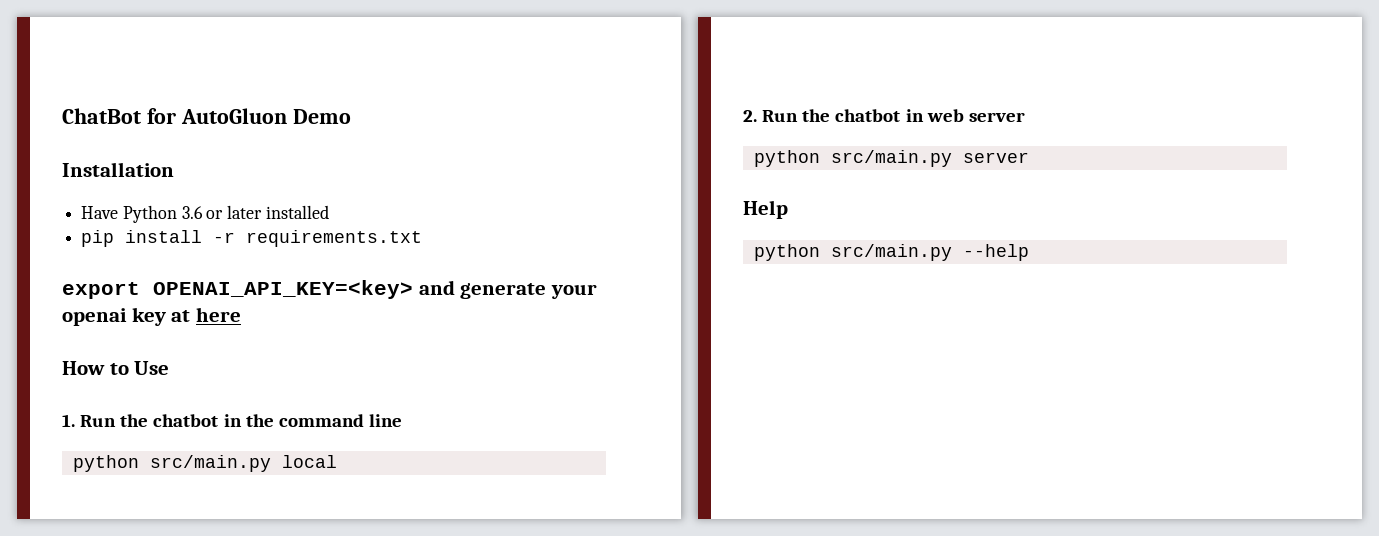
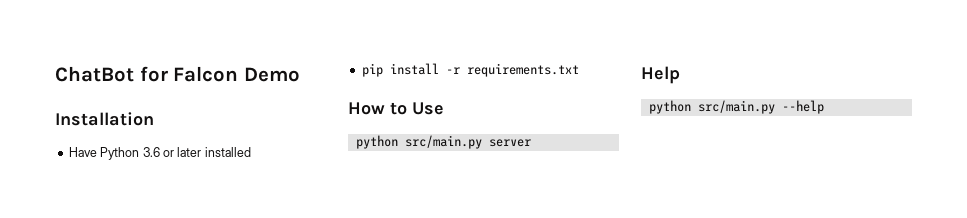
- ChatBot for AutoGluon Demo
+ ChatBot for Falcon Demo
- export OPENAI_API_KEY=<key> and generate your openai key at here
  How to Use
- 1. Run the chatbot in the command line
- python src/main.py local
- 2. Run the chatbot in web server

